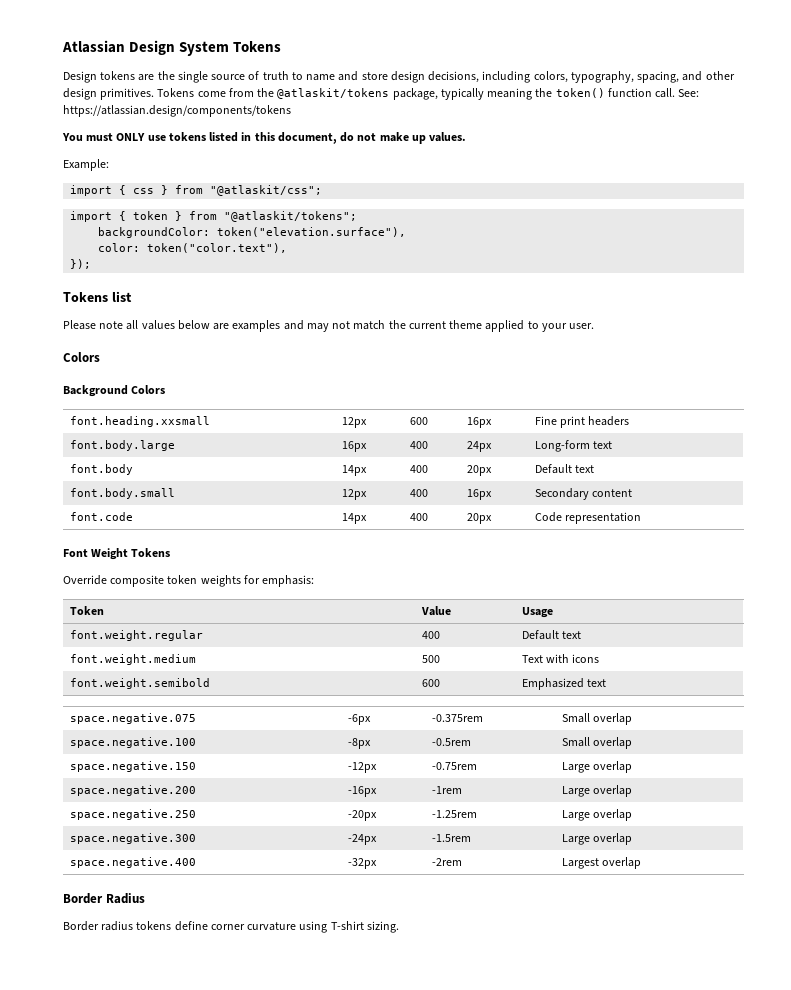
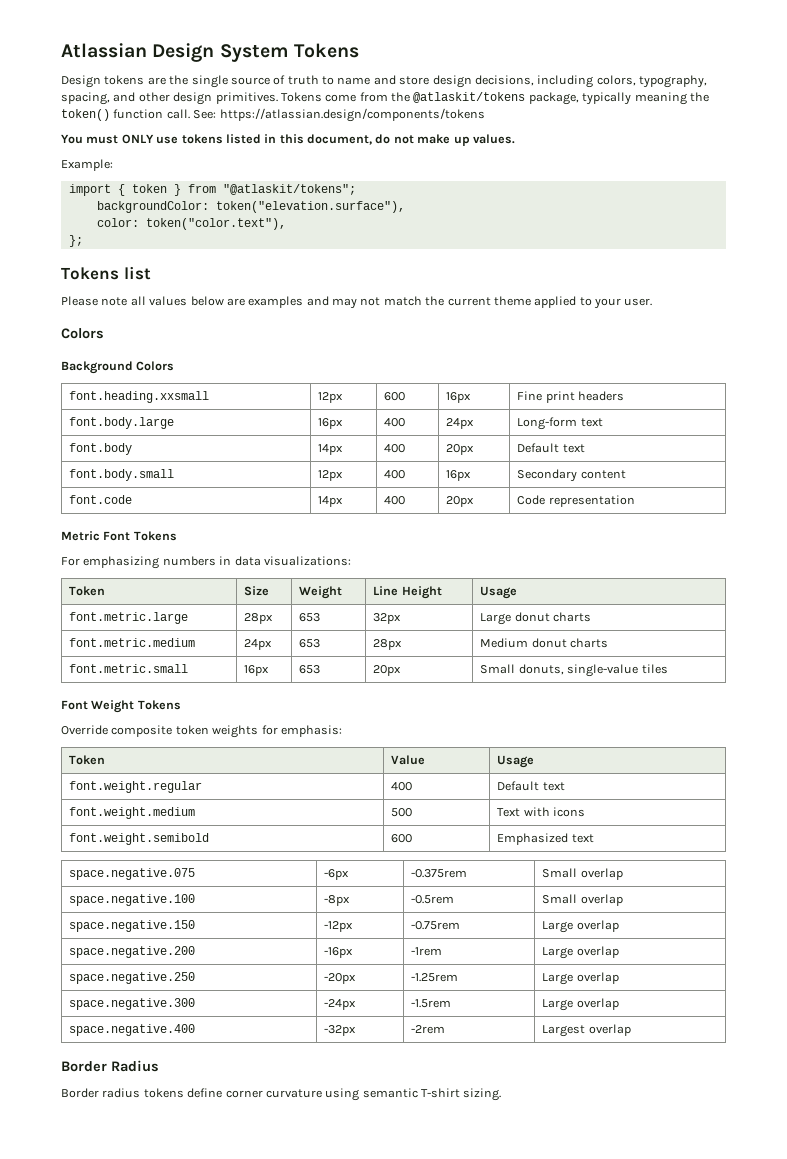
- import { css } from "@atlaskit/css";
- });
+ };
+ Metric Font Tokens
+ For emphasizing numbers in data visualizations:
+ Token | Size | Weight | Line Height | Usage
+ font.metric.large | 28px | 653 | 32px | Large donut charts
+ font.metric.medium | 24px | 653 | 28px | Medium donut charts
+ font.metric.small | 16px | 653 | 20px | Small donuts, single-value tiles
- Border radius tokens define corner curvature using T-shirt sizing.
+ Border radius tokens define corner curvature using semantic T-shirt sizing.

